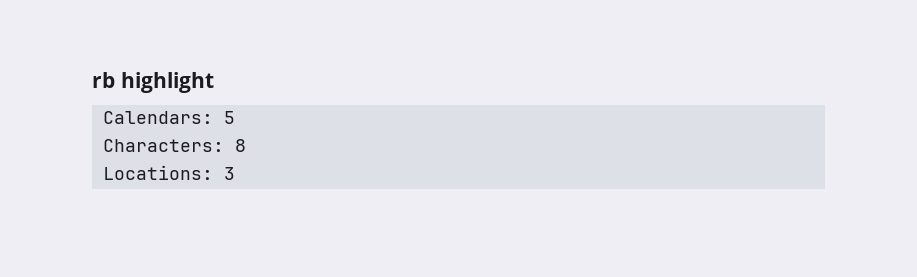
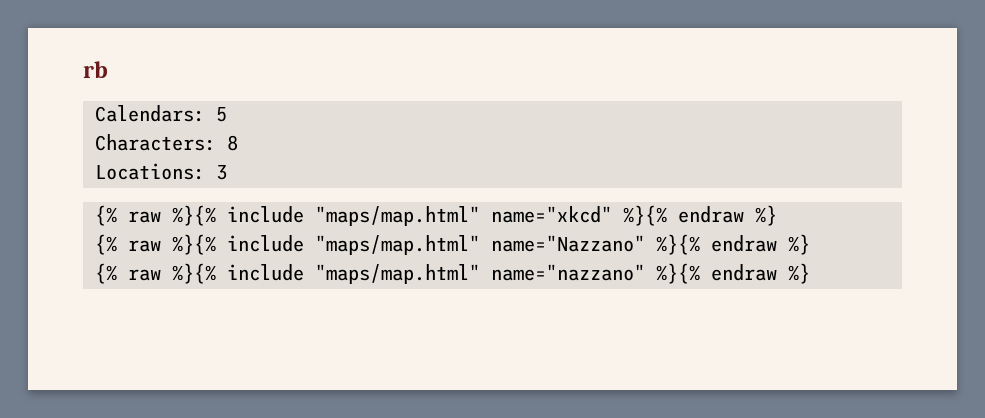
- rb highlight
+ rb
+ {% raw %}{% include "maps/map.html" name="xkcd" %}{% endraw %}
+ {% raw %}{% include "maps/map.html" name="Nazzano" %}{% endraw %}
+ {% raw %}{% include "maps/map.html" name="nazzano" %}{% endraw %}

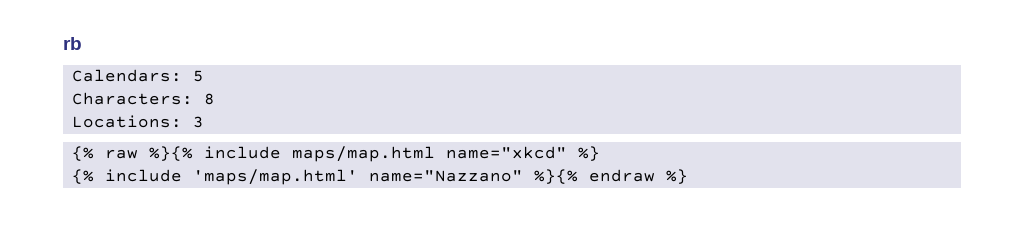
- {% raw %}{% include "maps/map.html" name="xkcd" %}{% endraw %}
- {% raw %}{% include "maps/map.html" name="Nazzano" %}{% endraw %}
- {% raw %}{% include "maps/map.html" name="nazzano" %}{% endraw %}
+ {% raw %}{% include maps/map.html name="xkcd" %}
+ {% include 'maps/map.html' name="Nazzano" %}{% endraw %}

